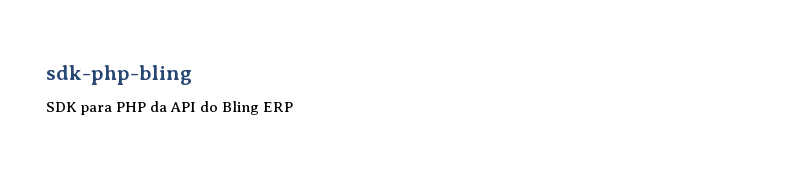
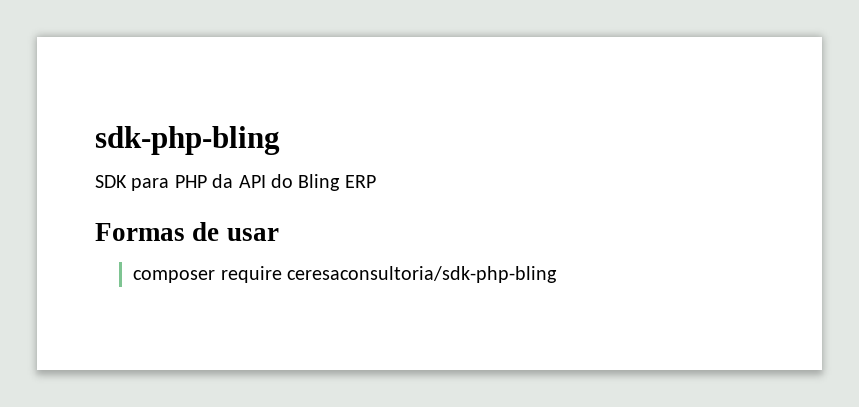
+ Formas de usar
+ composer require ceresaconsultoria/sdk-php-bling

